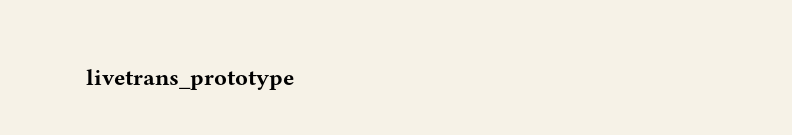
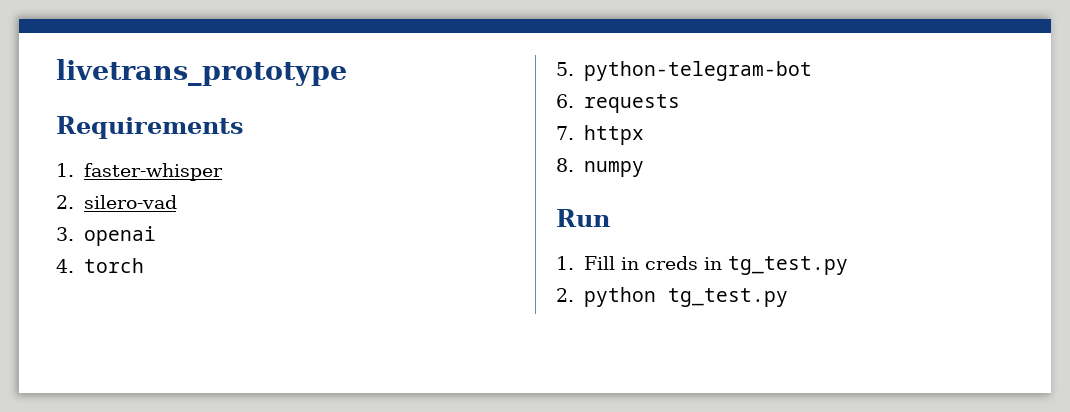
+ Requirements
+ 1. faster-whisper
+ 2. silero-vad
+ 3. openai
+ 4. torch
+ 5. python-telegram-bot
+ 6. requests
+ 7. httpx
+ 8. numpy
+ Run
+ 1. Fill in creds in tg_test.py
+ 2. python tg_test.py

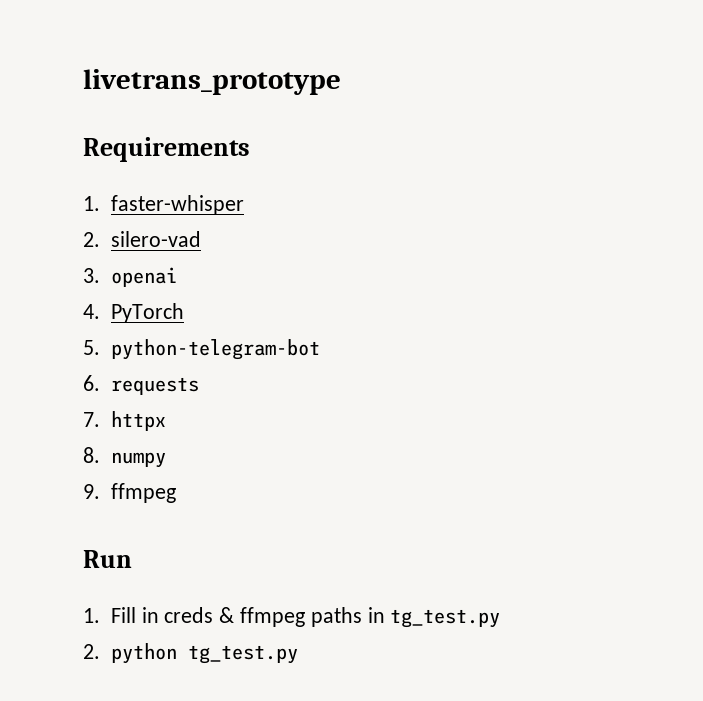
- 4. torch
+ 4. PyTorch
+ 9. ffmpeg
- 1. Fill in creds in tg_test.py
+ 1. Fill in creds & ffmpeg paths in tg_test.py

